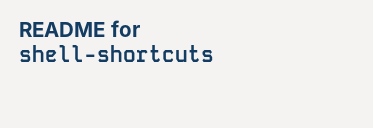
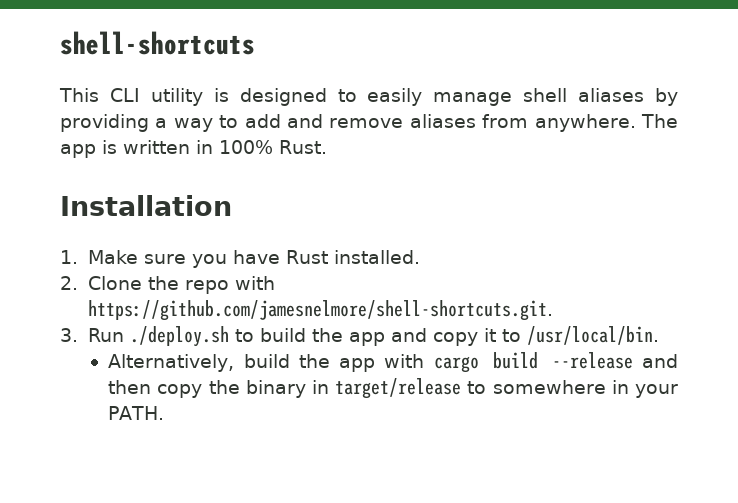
- README for shell-shortcuts
+ shell-shortcuts
+ This CLI utility is designed to easily manage shell aliases by providing a way to add and remove aliases from anywhere. The app is written in 100% Rust.
+ Installation
+ 1. Make sure you have Rust installed.
+ 2. Clone the repo with https://github.com/jamesnelmore/shell-shortcuts.git.
+ 3. Run ./deploy.sh to build the app and copy it to /usr/local/bin.
+ Alternatively, build the app with cargo build --release and then copy the binary in target/release to somewhere in your PATH.

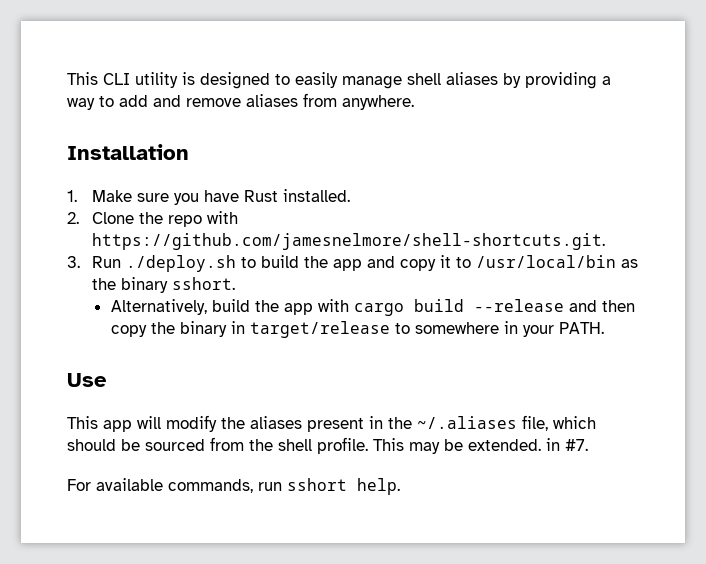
- shell-shortcuts
- The app is written in 100% Rust.
- 3. Run ./deploy.sh to build the app and copy it to /usr/local/bin.
+ 3. Run ./deploy.sh to build the app and copy it to /usr/local/bin as the binary sshort.
+ Use
+ This app will modify the aliases present in the ~/.aliases file, which should be sourced from the shell profile. This may be extended. in #7.
+ For available commands, run sshort help.

